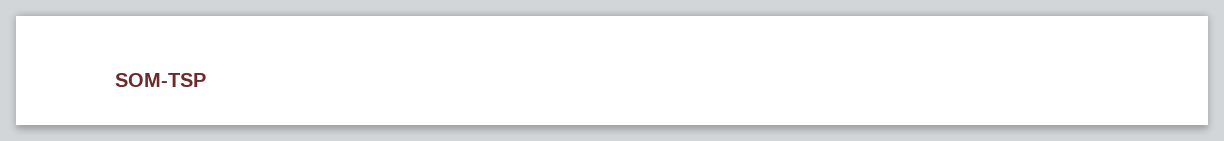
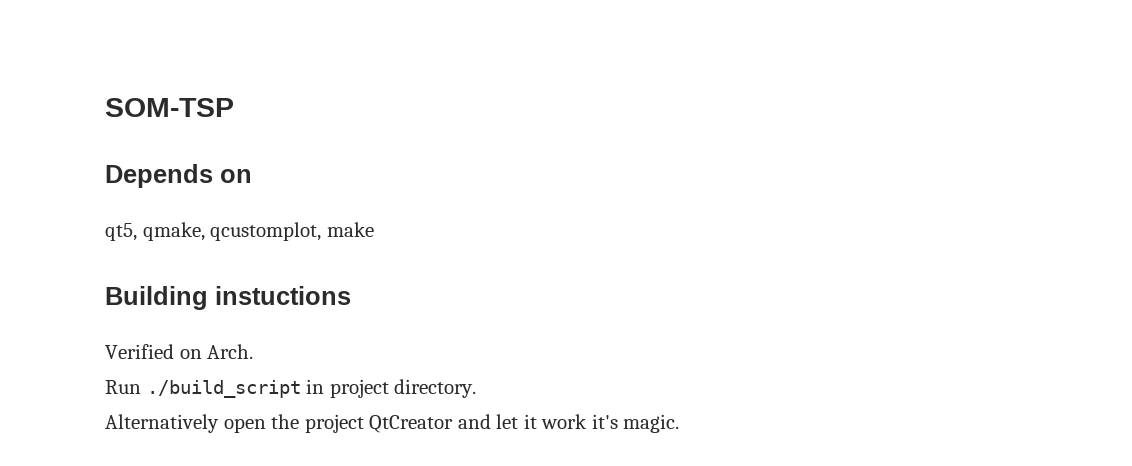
+ Depends on
+ qt5, qmake, qcustomplot, make
+ Building instuctions
+ Verified on Arch.
+ Run ./build_script in project directory.
+ Alternatively open the project QtCreator and let it work it's magic.

